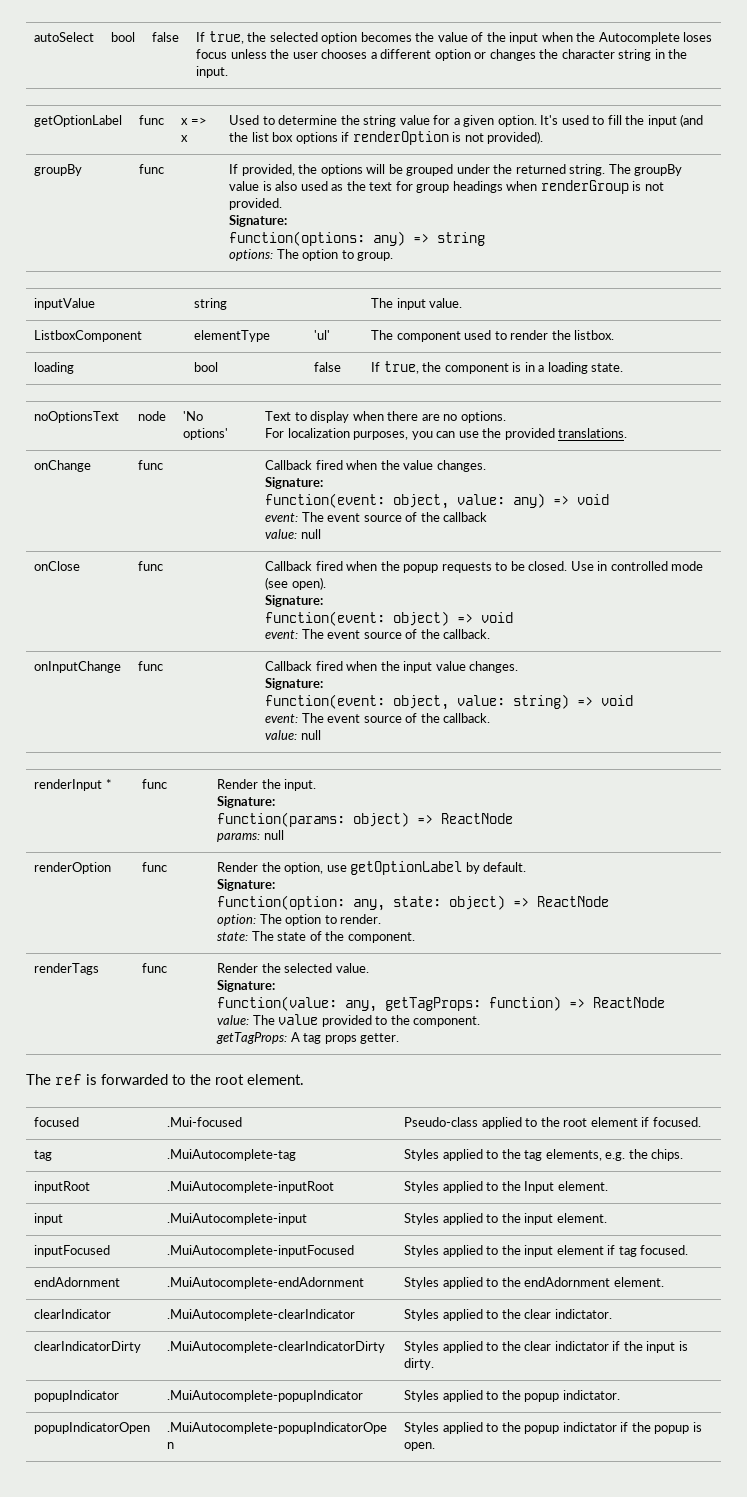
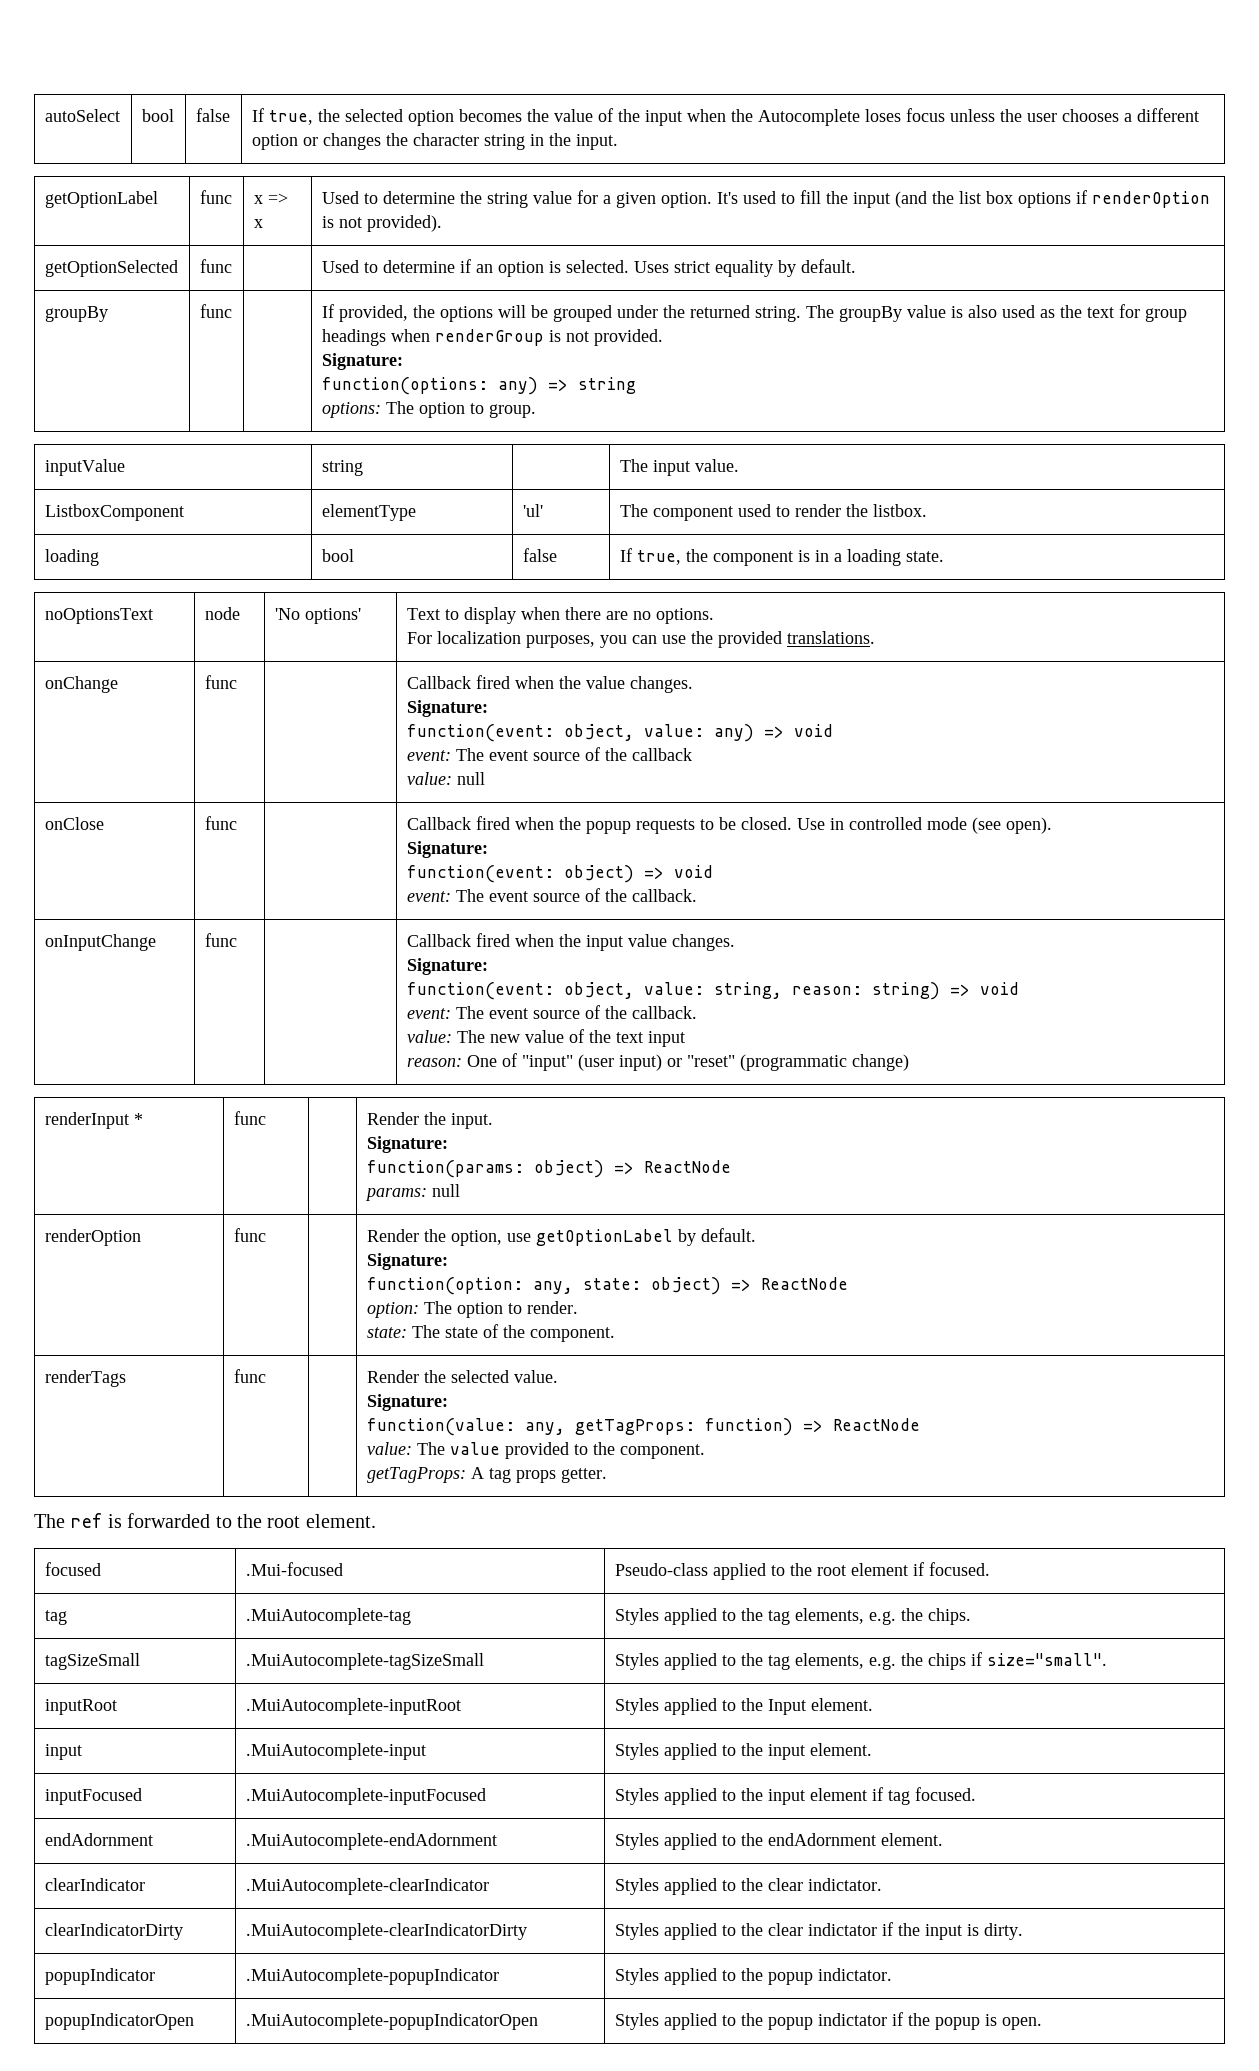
+ getOptionSelected | func | | Used to determine if an option is selected. Uses strict equality by default.
- function(event: object, value: string) => void
+ function(event: object, value: string, reason: string) => void
  event: The event source of the callback.
- value: null
+ value: The new value of the text input
+ reason: One of "input" (user input) or "reset" (programmatic change)
+ tagSizeSmall | .MuiAutocomplete-tagSizeSmall | Styles applied to the tag elements, e.g. the chips if size="small".

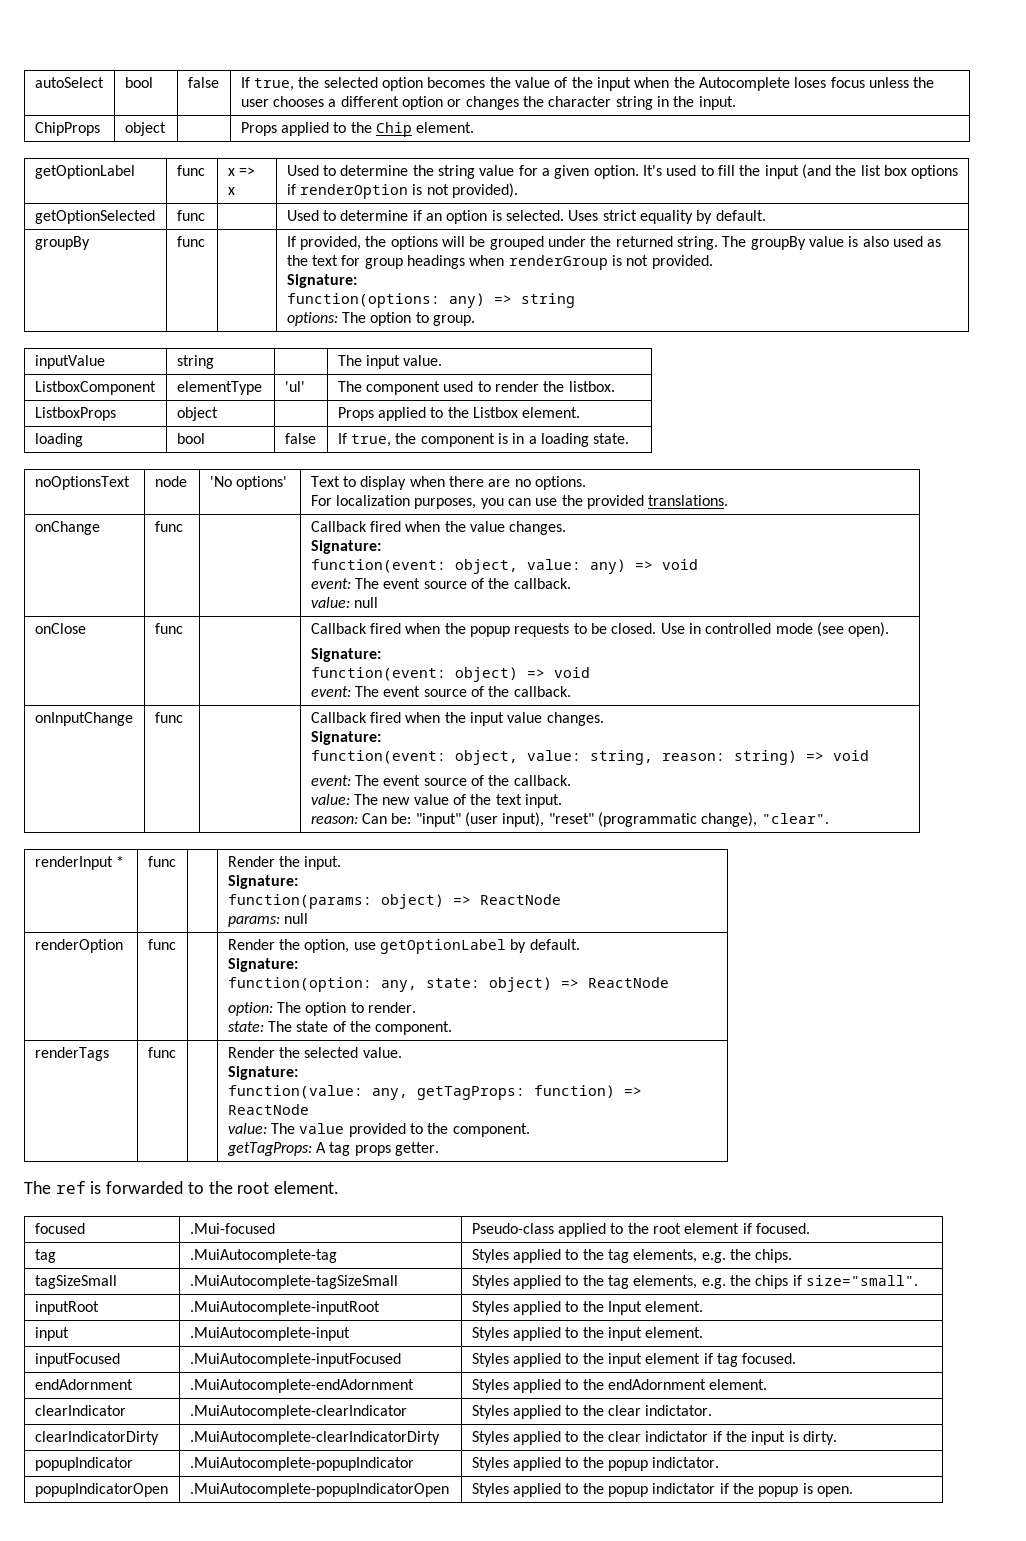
+ ChipProps | object | | Props applied to the Chip element.
+ ListboxProps | object | | Props applied to the Listbox element.
  onChange | func | | Callback fired when the value changes.
  Signature:
  function(event: object, value: any) => void
- event: The event source of the callback
+ event: The event source of the callback.
- value: The new value of the text input
- reason: One of "input" (user input) or "reset" (programmatic change)
+ value: The new value of the text input.
+ reason: Can be: "input" (user input), "reset" (programmatic change), "clear".

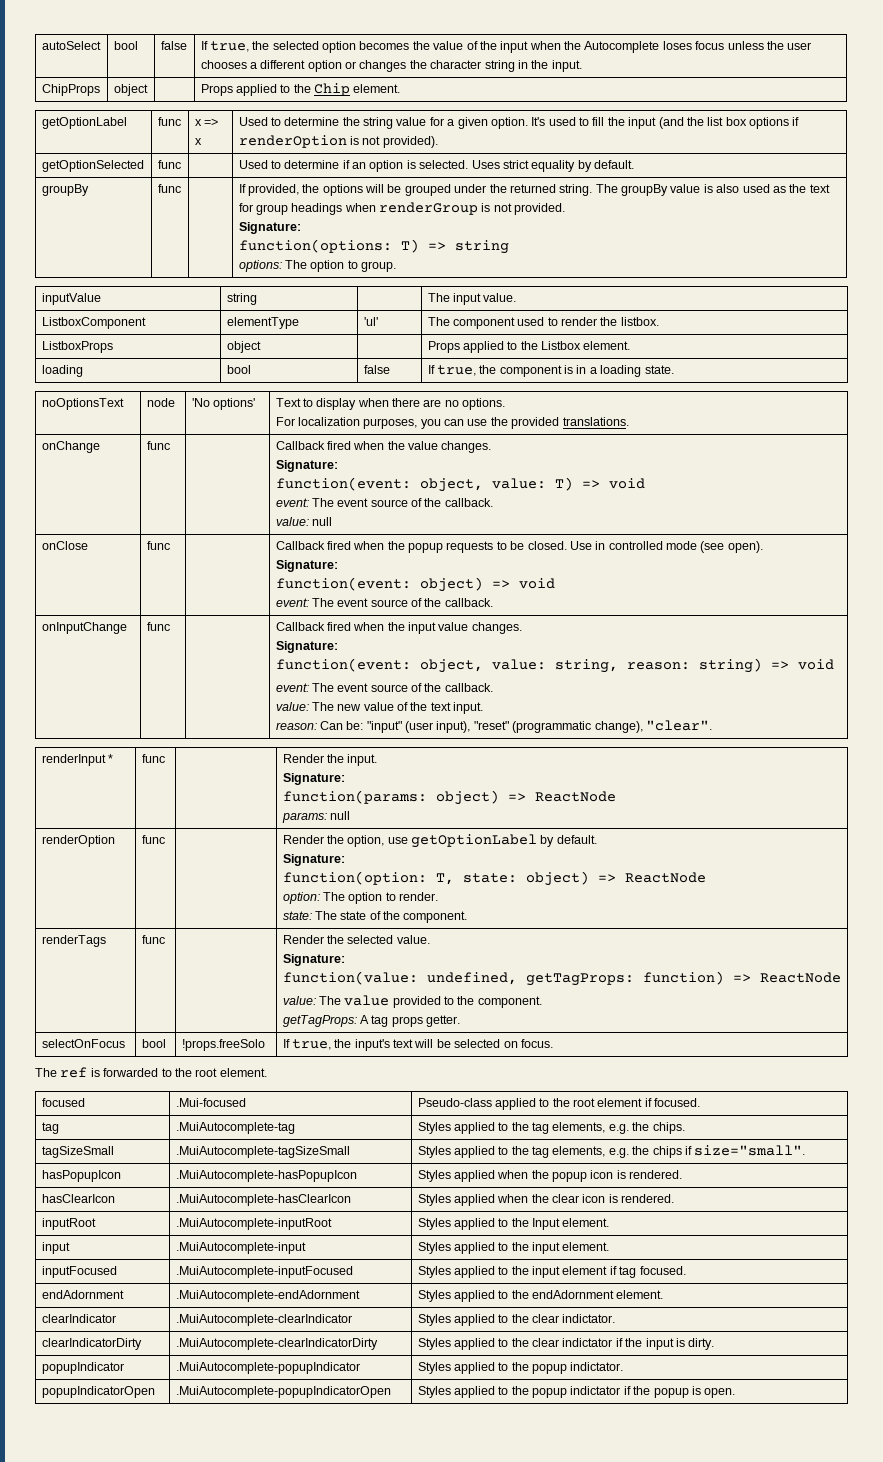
  groupBy | func | | If provided, the options will be grouped under the returned string. The groupBy value is also used as the text for group headings when renderGroup is not provided.
  Signature:
- function(options: any) => string
+ function(options: T) => string
  onChange | func | | Callback fired when the value changes.
  Signature:
- function(event: object, value: any) => void
+ function(event: object, value: T) => void
  renderOption | func | | Render the option, use getOptionLabel by default.
  Signature:
- function(option: any, state: object) => ReactNode
+ function(option: T, state: object) => ReactNode
  renderTags | func | | Render the selected value.
  Signature:
- function(value: any, getTagProps: function) => ReactNode
+ function(value: undefined, getTagProps: function) => ReactNode
+ selectOnFocus | bool | !props.freeSolo | If true, the input's text will be selected on focus.
+ hasPopupIcon | .MuiAutocomplete-hasPopupIcon | Styles applied when the popup icon is rendered.
+ hasClearIcon | .MuiAutocomplete-hasClearIcon | Styles applied when the clear icon is rendered.

